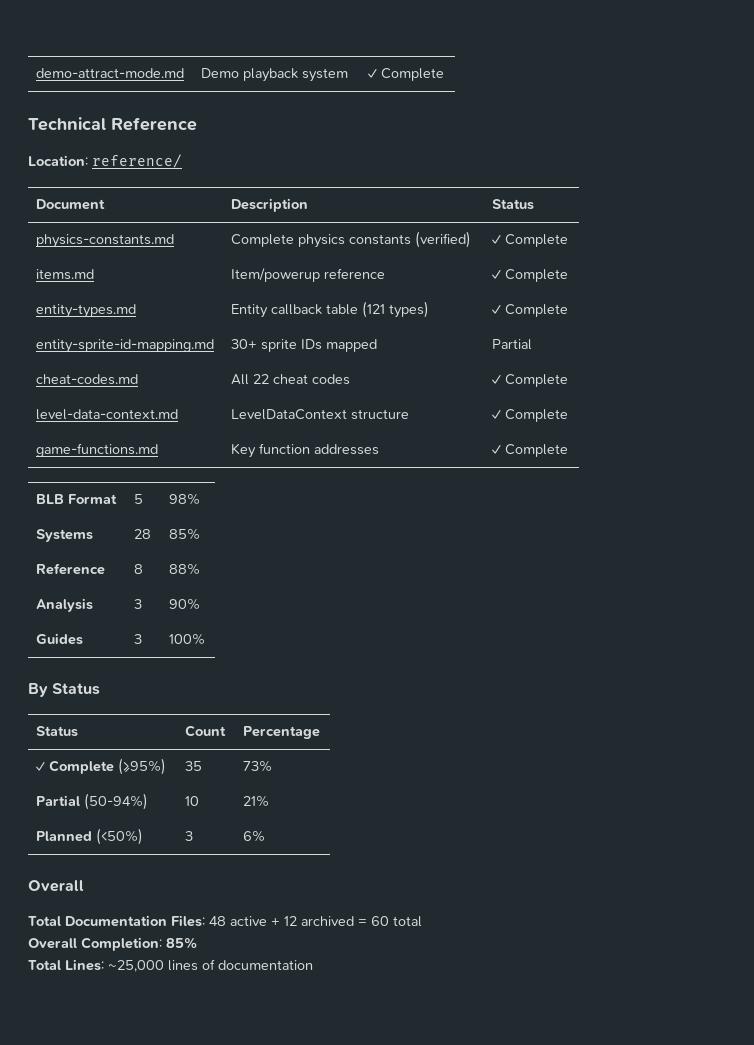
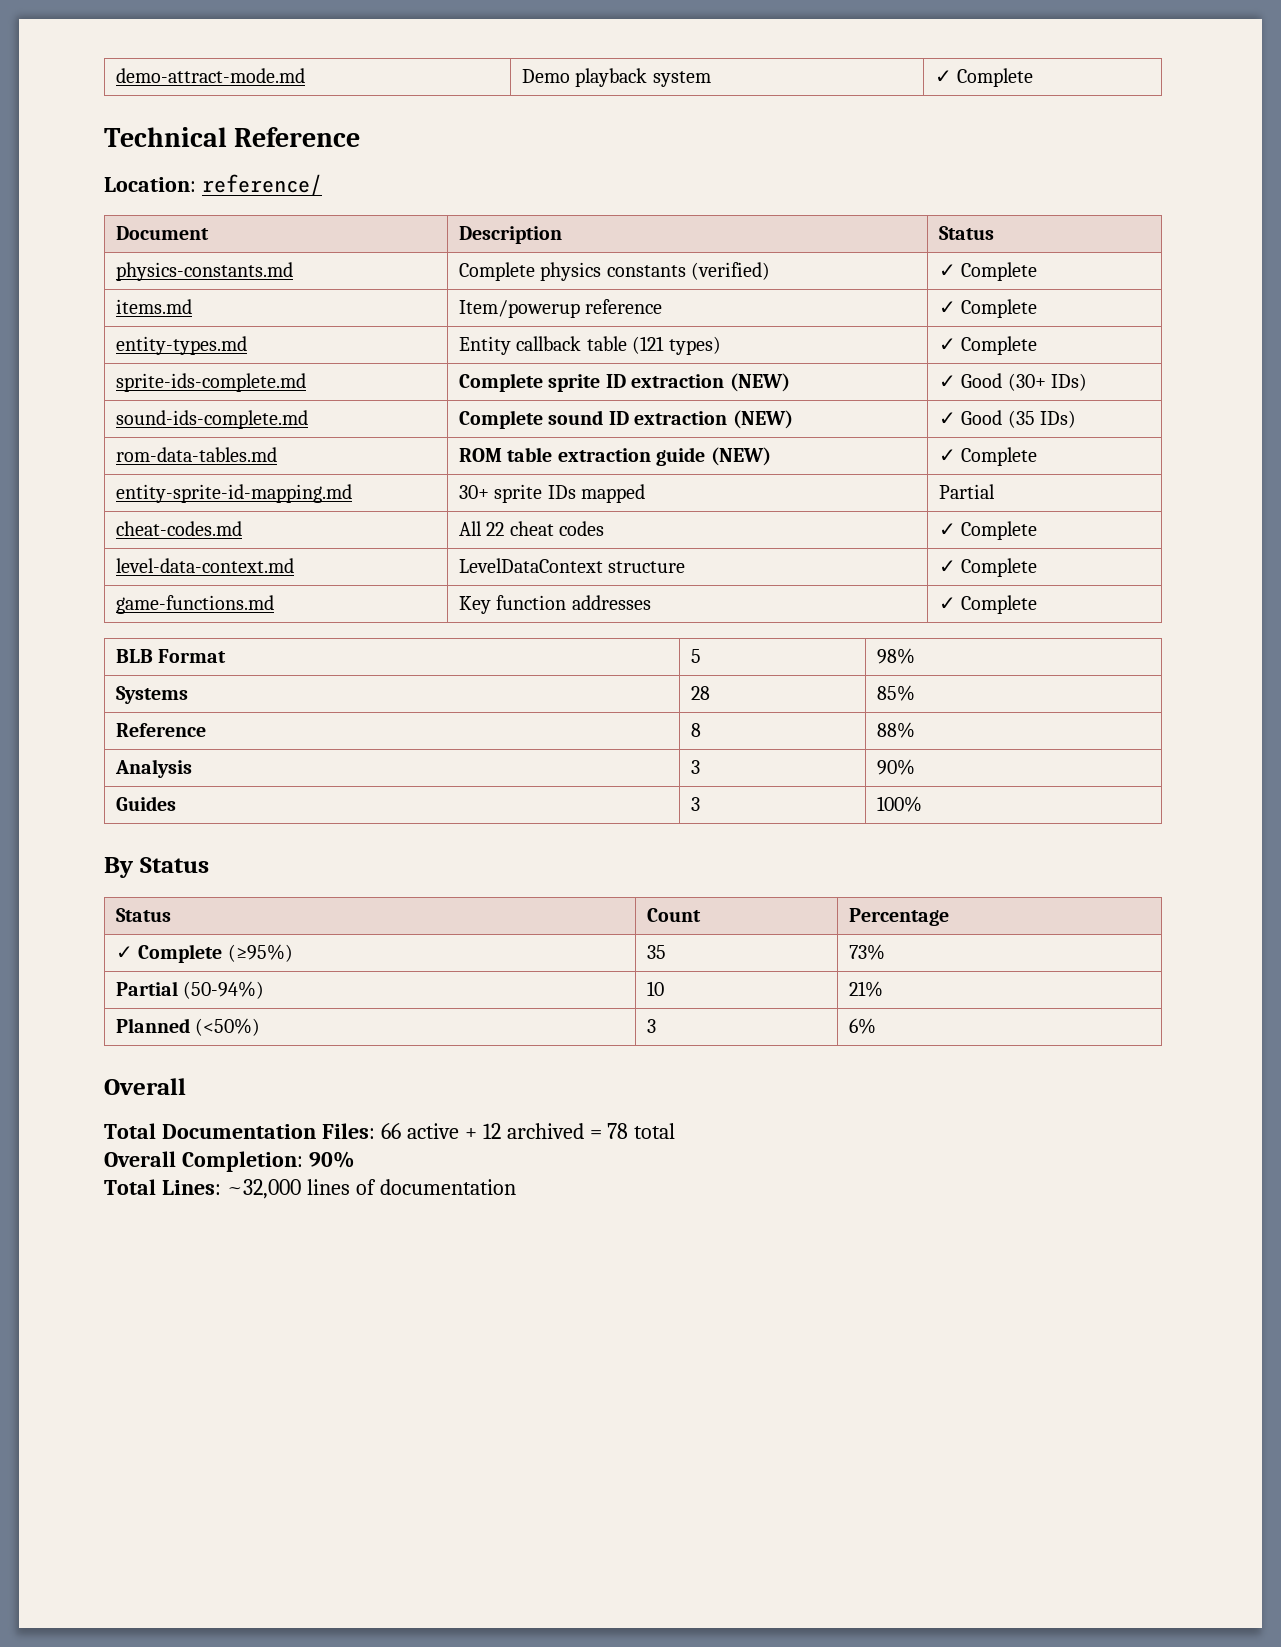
+ sprite-ids-complete.md | Complete sprite ID extraction (NEW) | ✓ Good (30+ IDs)
+ sound-ids-complete.md | Complete sound ID extraction (NEW) | ✓ Good (35 IDs)
+ rom-data-tables.md | ROM table extraction guide (NEW) | ✓ Complete
- Total Documentation Files: 48 active + 12 archived = 60 total
+ Total Documentation Files: 66 active + 12 archived = 78 total
- Overall Completion: 85%
+ Overall Completion: 90%
- Total Lines: ~25,000 lines of documentation
+ Total Lines: ~32,000 lines of documentation

